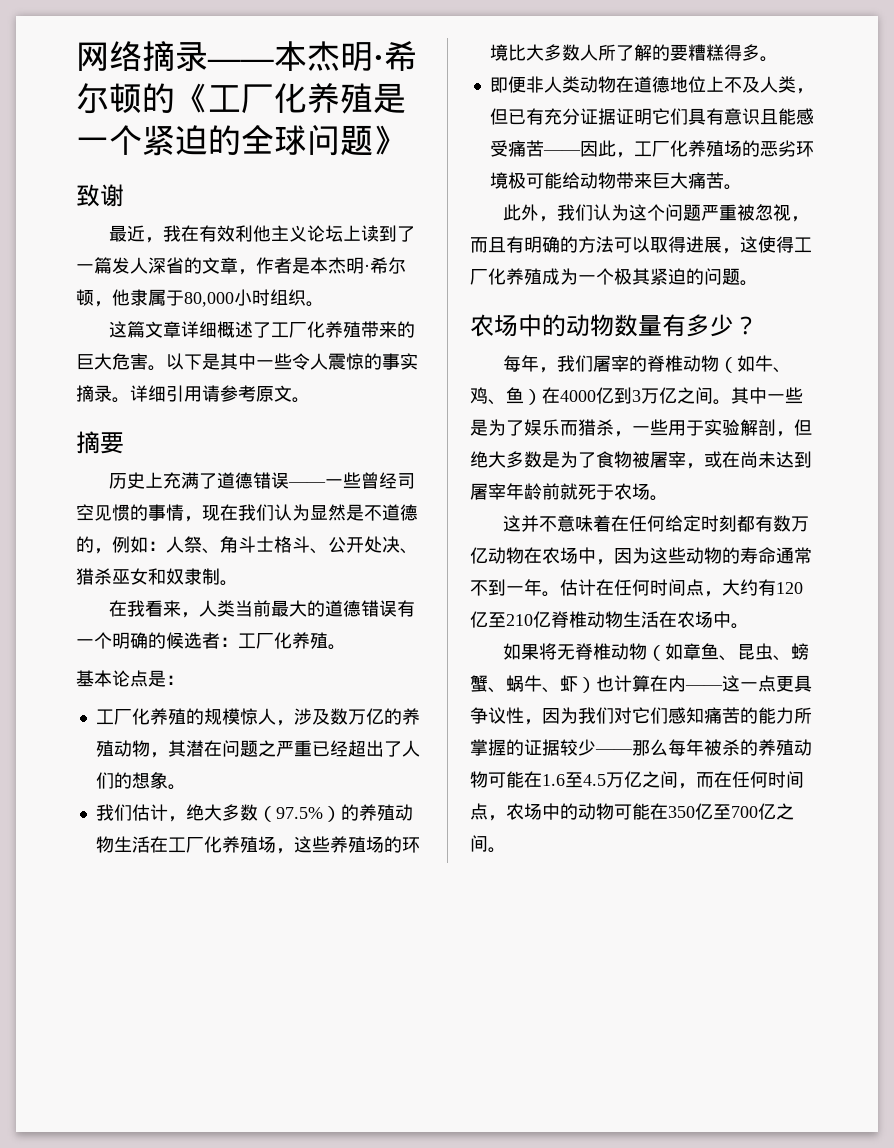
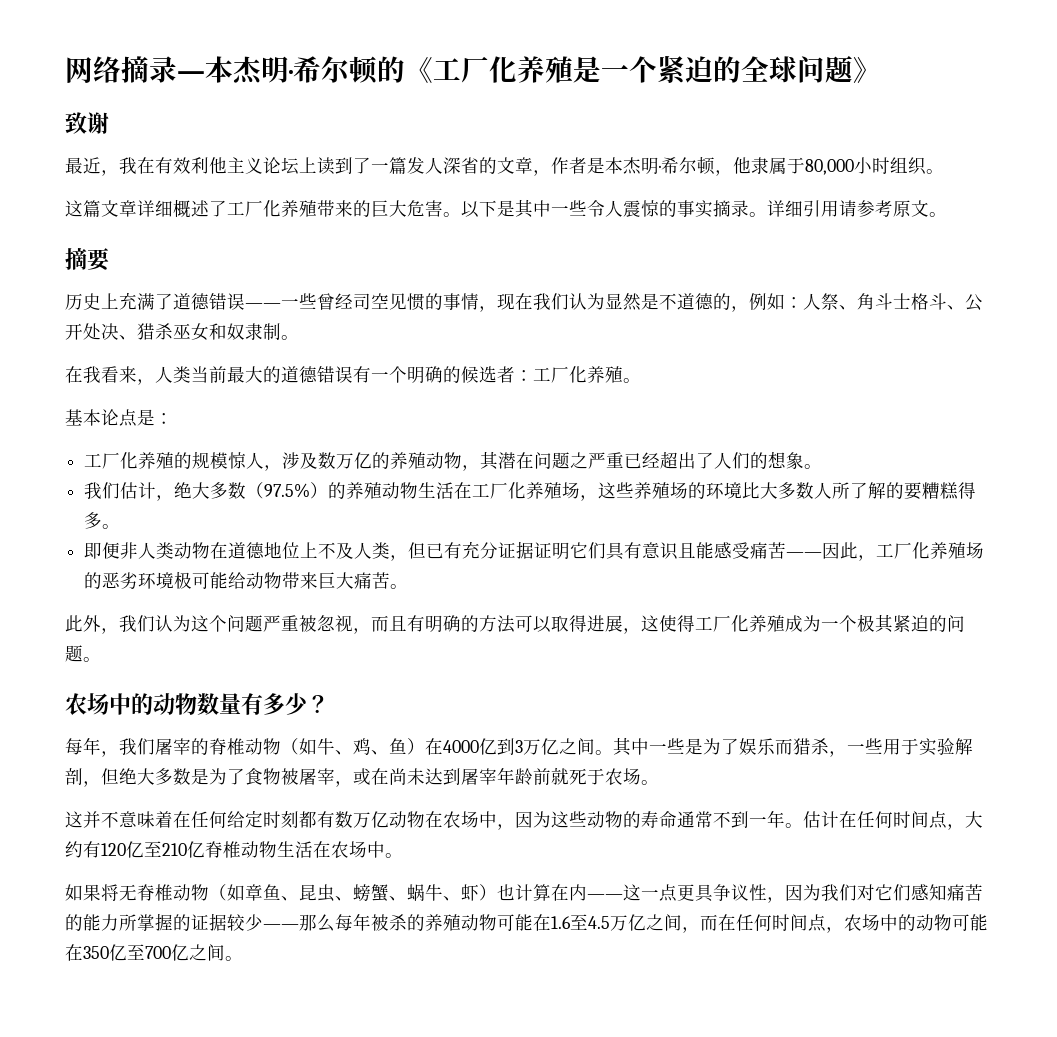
- 网络摘录——本杰明·希尔顿的《工厂化养殖是一个紧迫的全球问题》
+ 网络摘录—本杰明·希尔顿的《工厂化养殖是一个紧迫的全球问题》

